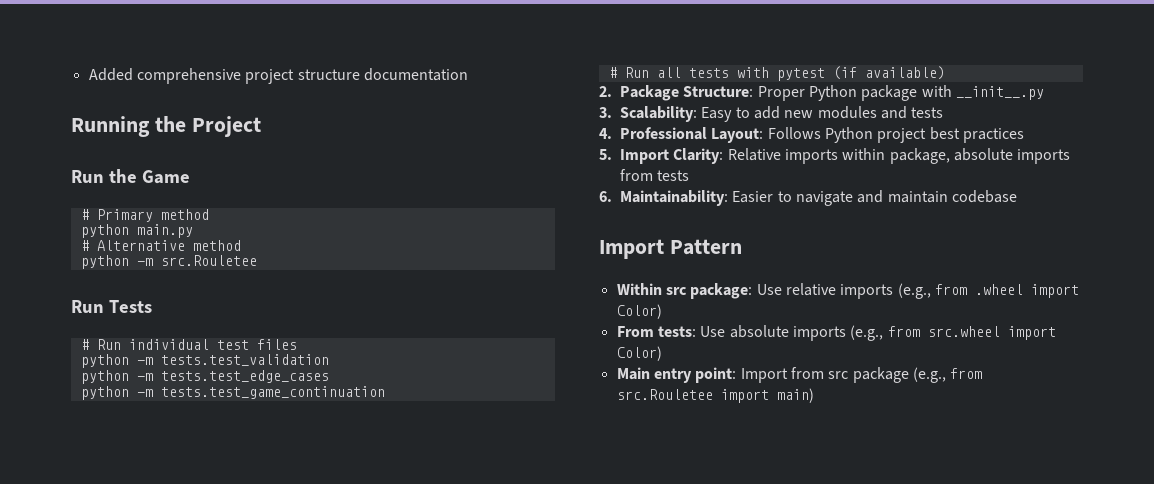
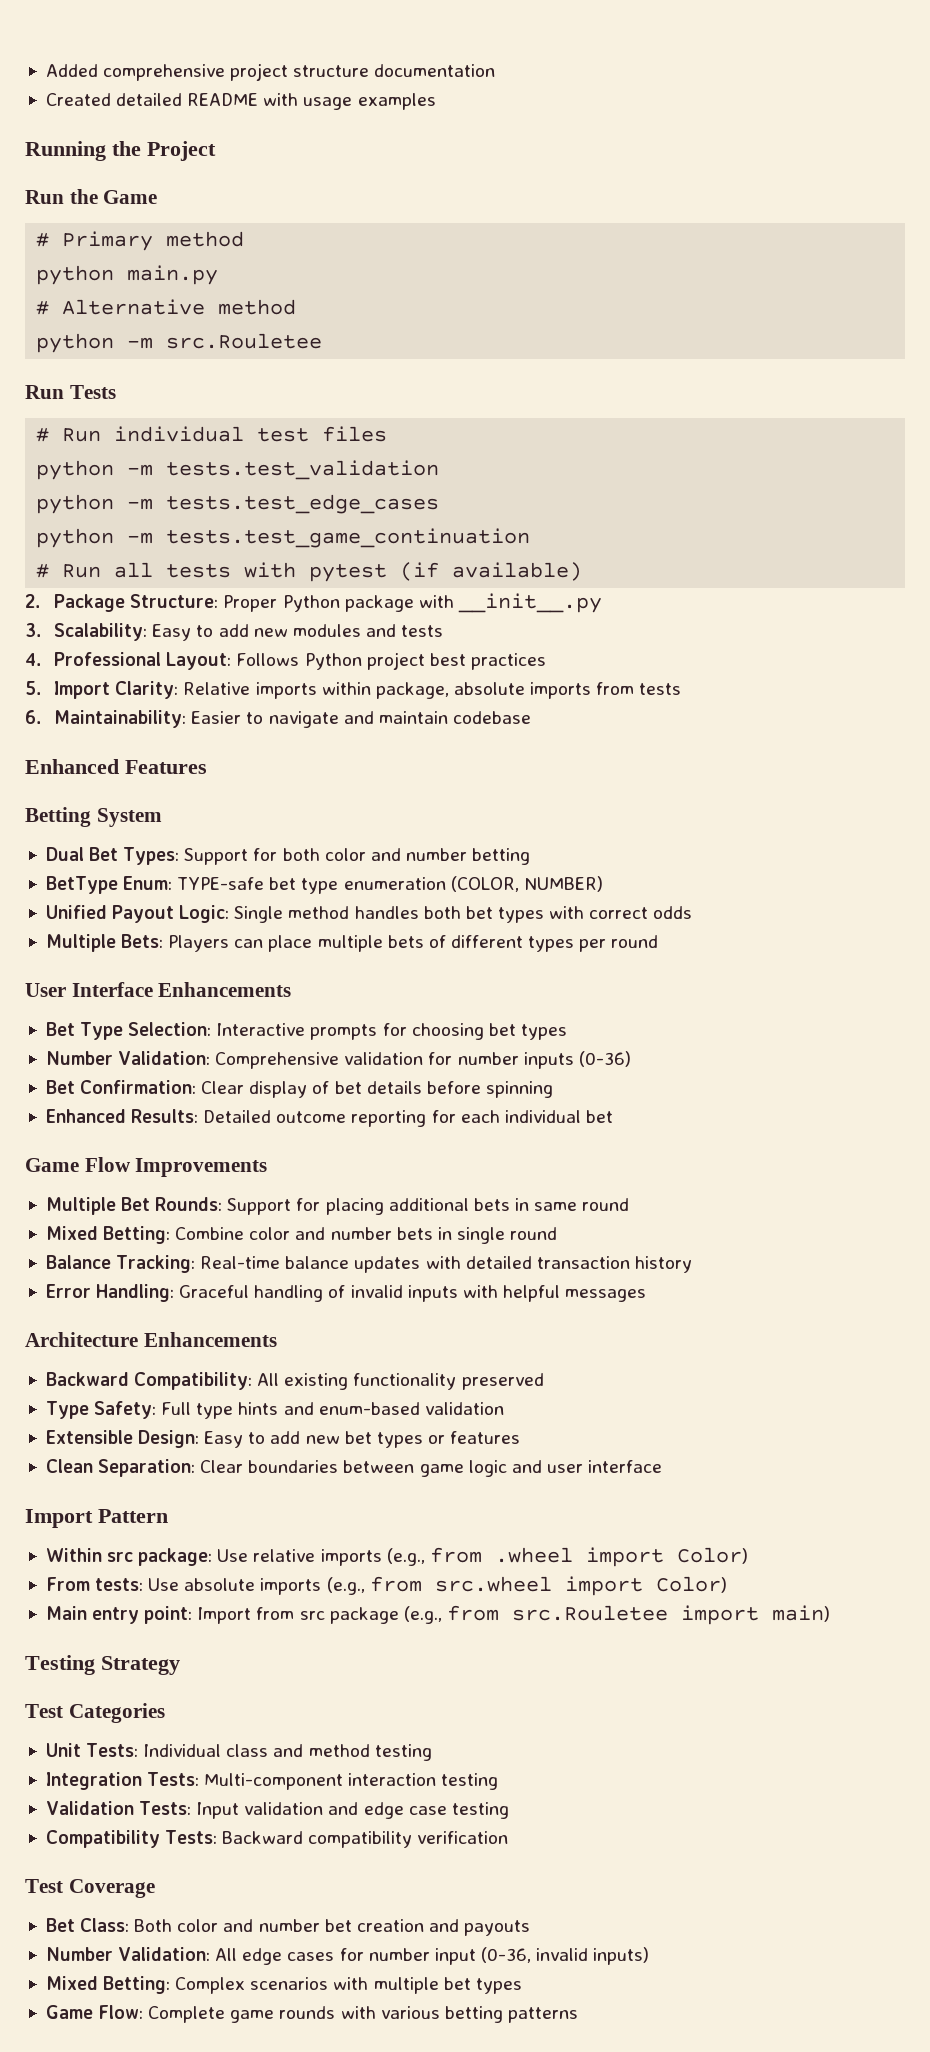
+ Created detailed README with usage examples
+ Enhanced Features
+ Betting System
+ Dual Bet Types: Support for both color and number betting
+ BetType Enum: TYPE-safe bet type enumeration (COLOR, NUMBER)
+ Unified Payout Logic: Single method handles both bet types with correct odds
+ Multiple Bets: Players can place multiple bets of different types per round
+ User Interface Enhancements
+ Bet Type Selection: Interactive prompts for choosing bet types
+ Number Validation: Comprehensive validation for number inputs (0-36)
+ Bet Confirmation: Clear display of bet details before spinning
+ Enhanced Results: Detailed outcome reporting for each individual bet
+ Game Flow Improvements
+ Multiple Bet Rounds: Support for placing additional bets in same round
+ Mixed Betting: Combine color and number bets in single round
+ Balance Tracking: Real-time balance updates with detailed transaction history
+ Error Handling: Graceful handling of invalid inputs with helpful messages
+ Architecture Enhancements
+ Backward Compatibility: All existing functionality preserved
+ Type Safety: Full type hints and enum-based validation
+ Extensible Design: Easy to add new bet types or features
+ Clean Separation: Clear boundaries between game logic and user interface
+ Testing Strategy
+ Test Categories
+ Unit Tests: Individual class and method testing
+ Integration Tests: Multi-component interaction testing
+ Validation Tests: Input validation and edge case testing
+ Compatibility Tests: Backward compatibility verification
+ Test Coverage
+ Bet Class: Both color and number bet creation and payouts
+ Number Validation: All edge cases for number input (0-36, invalid inputs)
+ Mixed Betting: Complex scenarios with multiple bet types
+ Game Flow: Complete game rounds with various betting patterns

